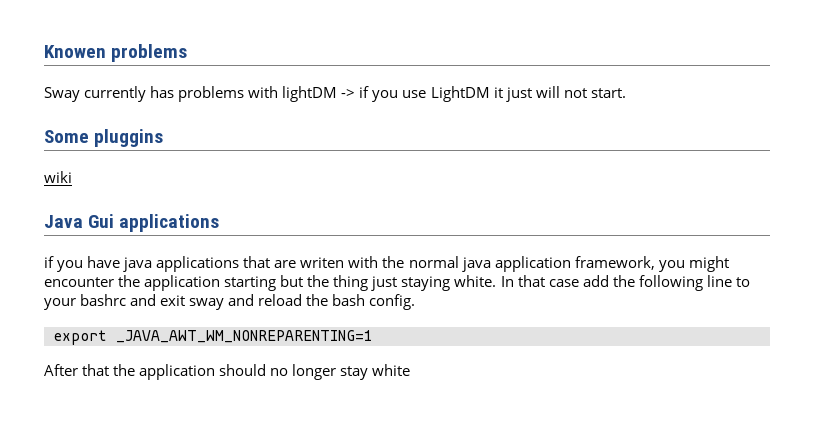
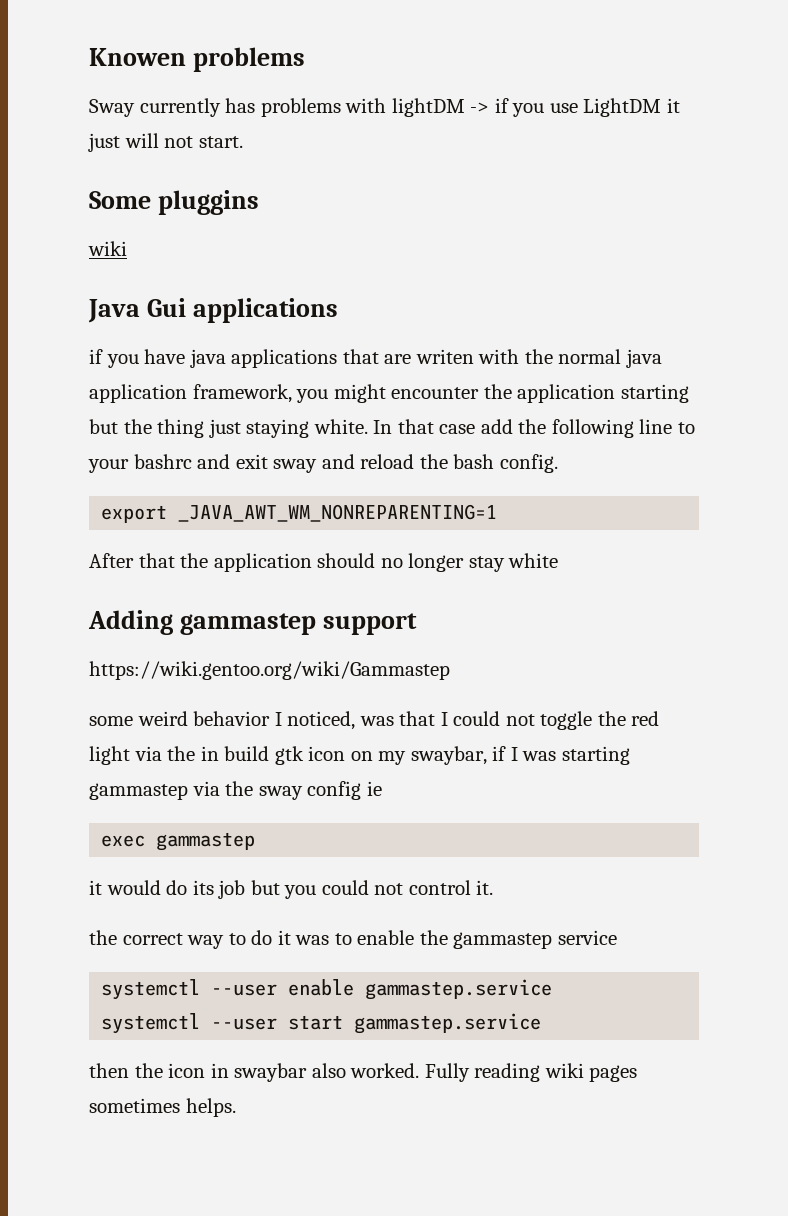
+ Adding gammastep support
+ https://wiki.gentoo.org/wiki/Gammastep
+ some weird behavior I noticed, was that I could not toggle the red light via the in build gtk icon on my swaybar, if I was starting gammastep via the sway config ie
+ exec gammastep
+ it would do its job but you could not control it.
+ the correct way to do it was to enable the gammastep service
+ systemctl --user enable gammastep.service
+ systemctl --user start gammastep.service
+ then the icon in swaybar also worked. Fully reading wiki pages sometimes helps.

